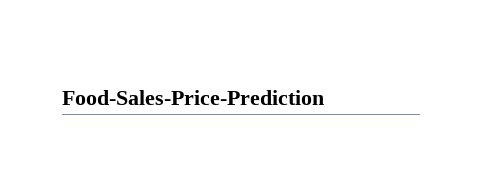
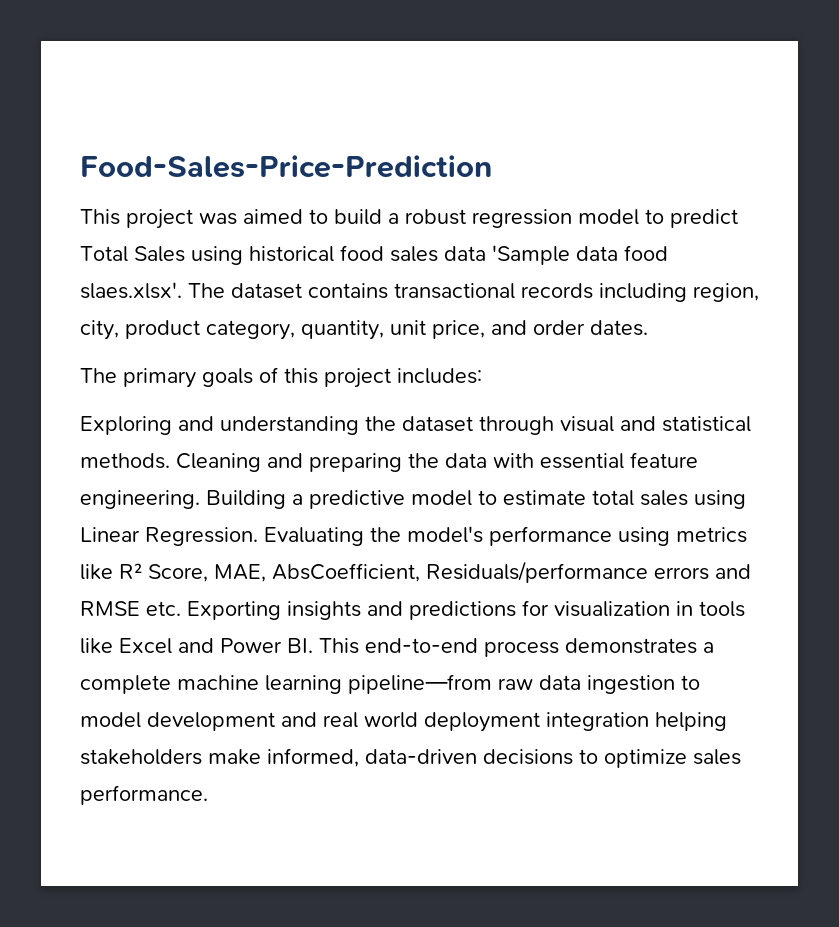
+ This project was aimed to build a robust regression model to predict Total Sales using historical food sales data 'Sample data food slaes.xlsx'. The dataset contains transactional records including region, city, product category, quantity, unit price, and order dates.
+ The primary goals of this project includes:
+ Exploring and understanding the dataset through visual and statistical methods. Cleaning and preparing the data with essential feature engineering. Building a predictive model to estimate total sales using Linear Regression. Evaluating the model's performance using metrics like R² Score, MAE, AbsCoefficient, Residuals/performance errors and RMSE etc. Exporting insights and predictions for visualization in tools like Excel and Power BI. This end-to-end process demonstrates a complete machine learning pipeline—from raw data ingestion to model development and real world deployment integration helping stakeholders make informed, data-driven decisions to optimize sales performance.

